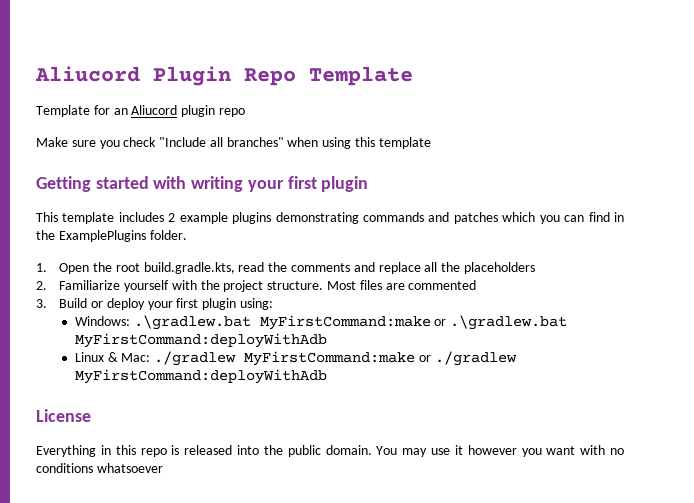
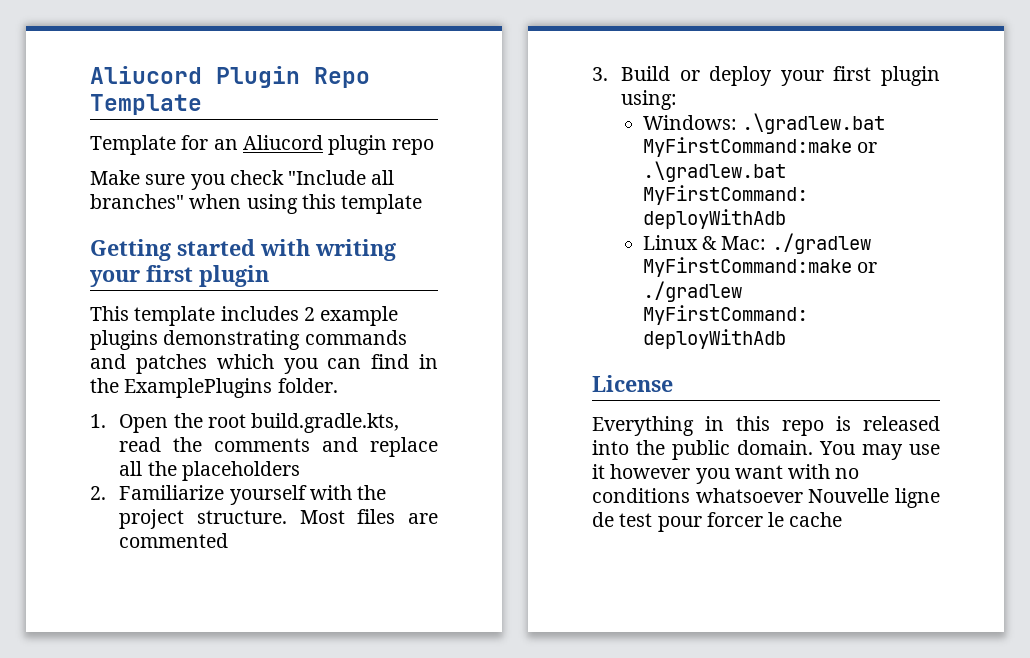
- You may use it however you want with no conditions whatsoever
+ You may use it however you want with no conditions whatsoever Nouvelle ligne de test pour forcer le cache

